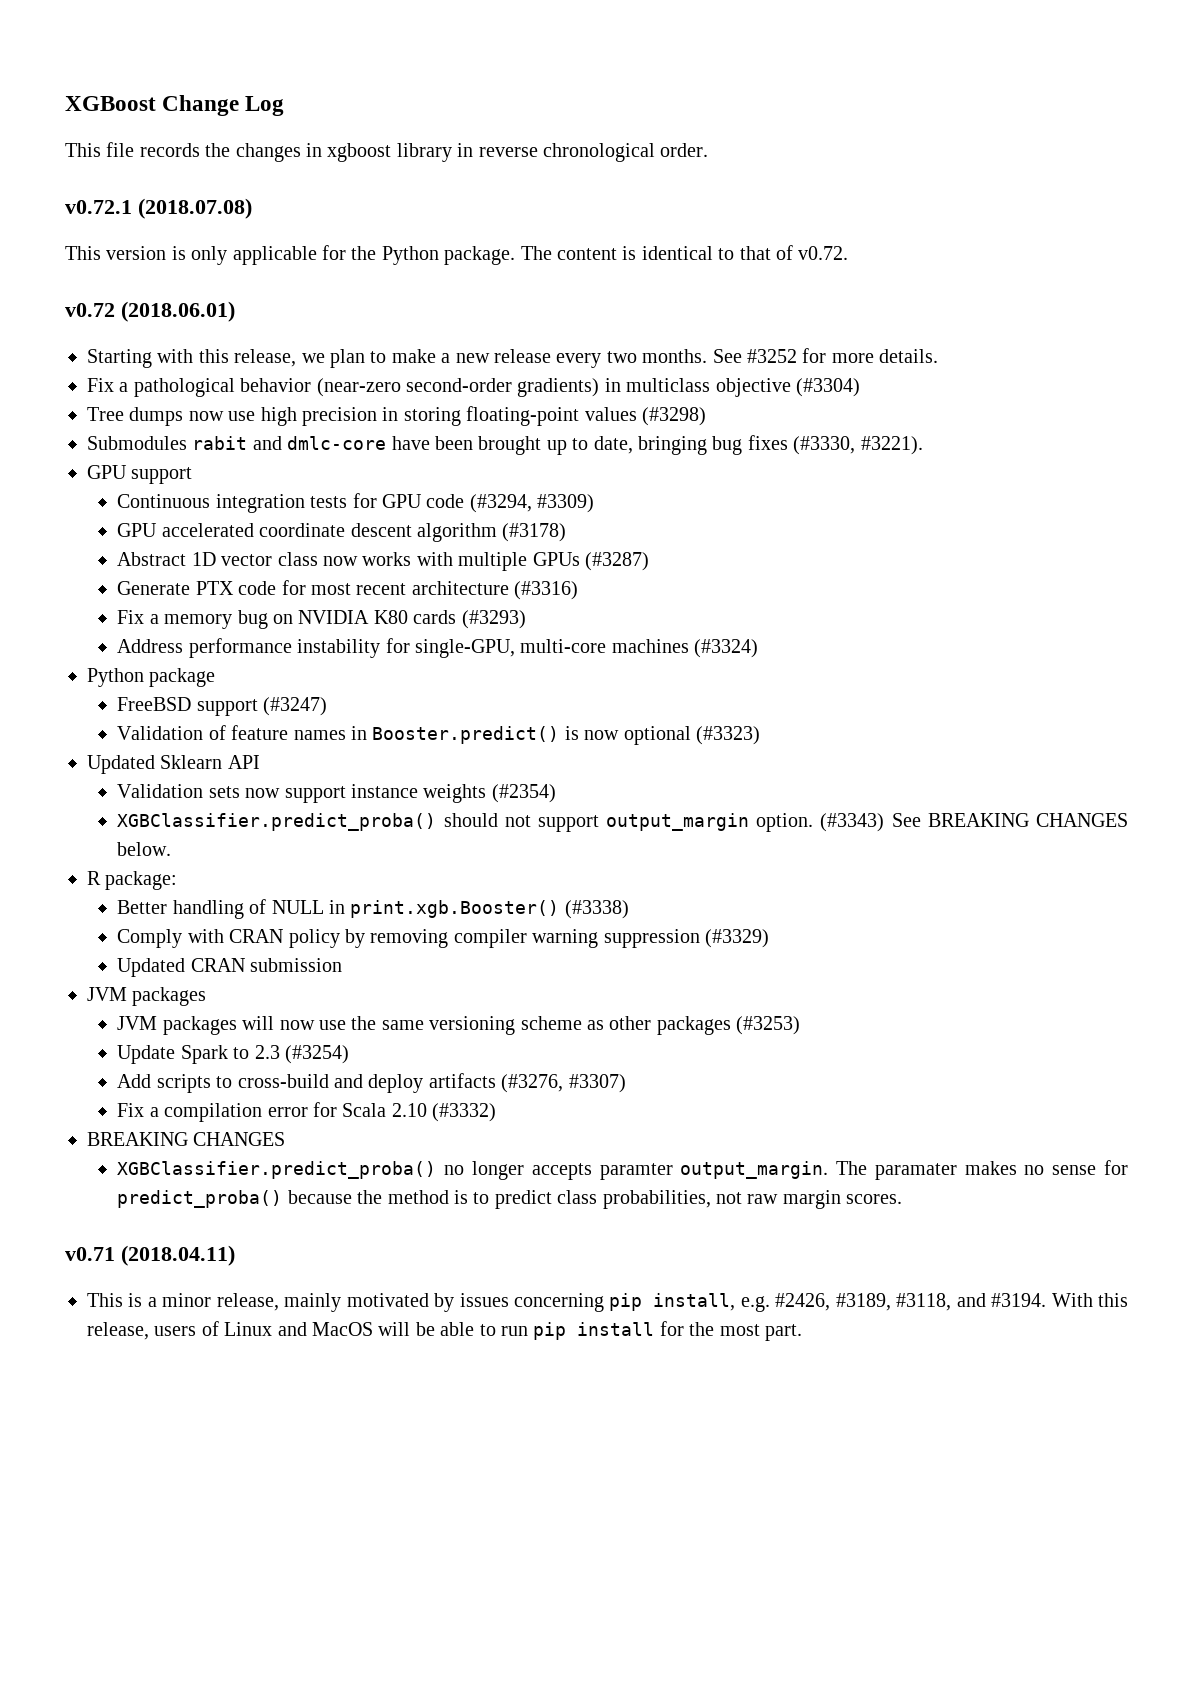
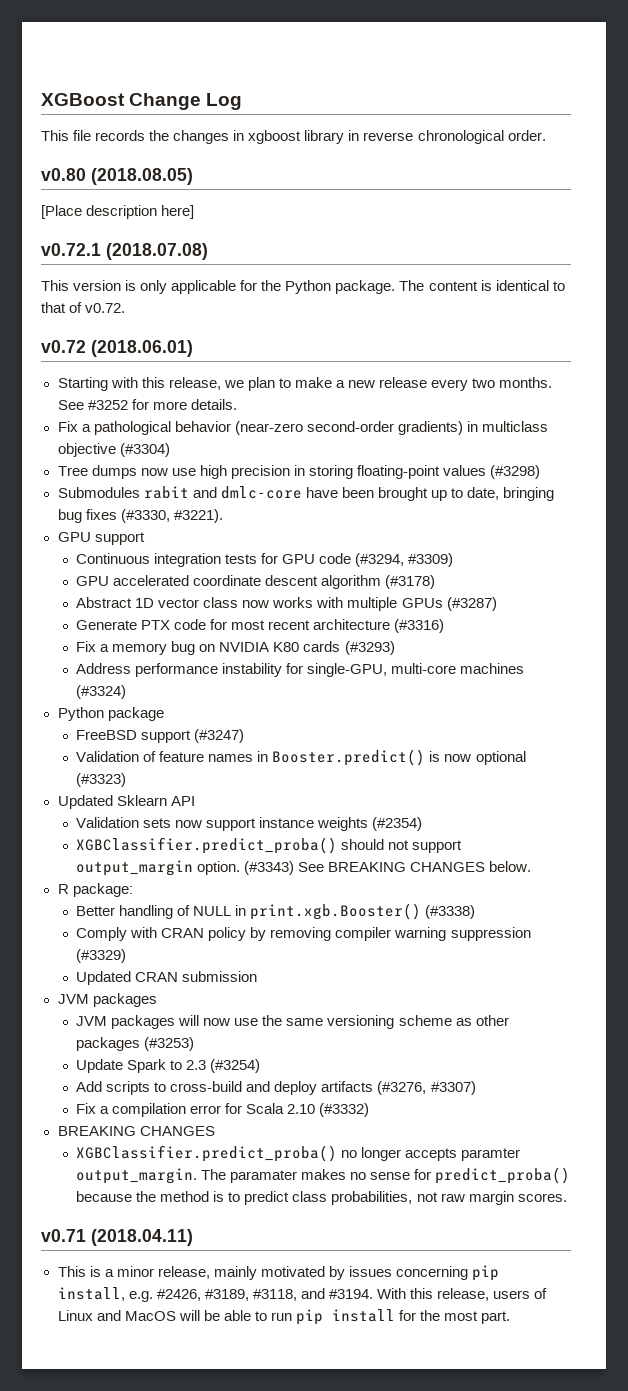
+ v0.80 (2018.08.05)
+ [Place description here]

